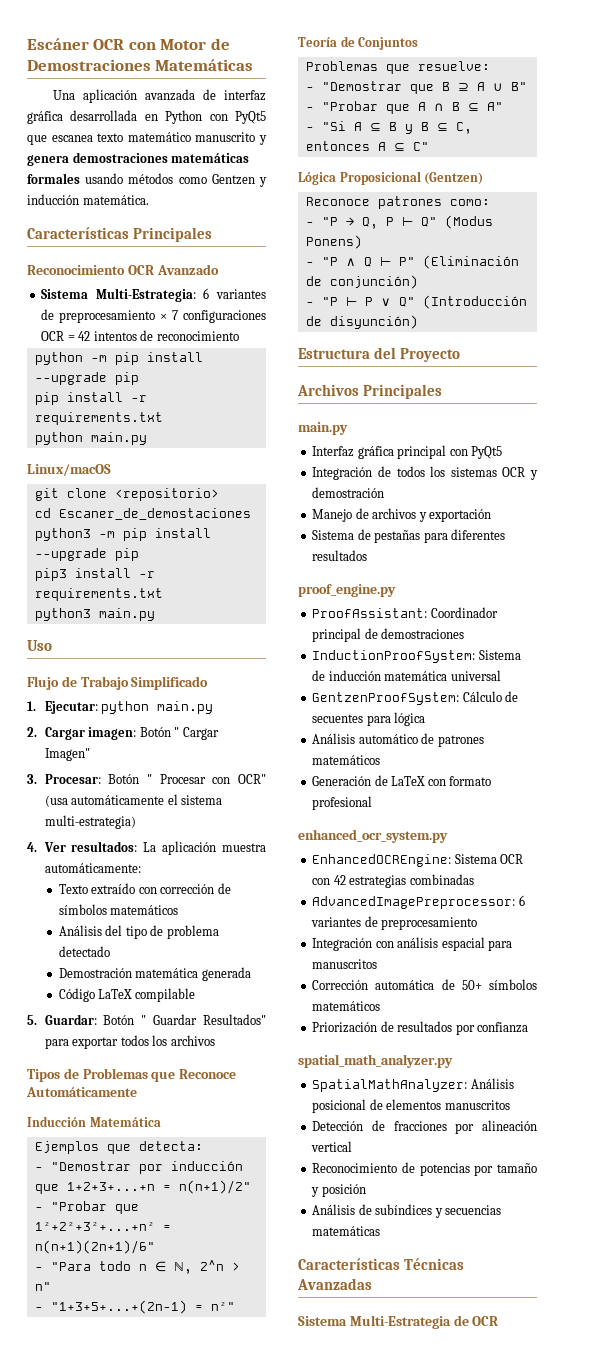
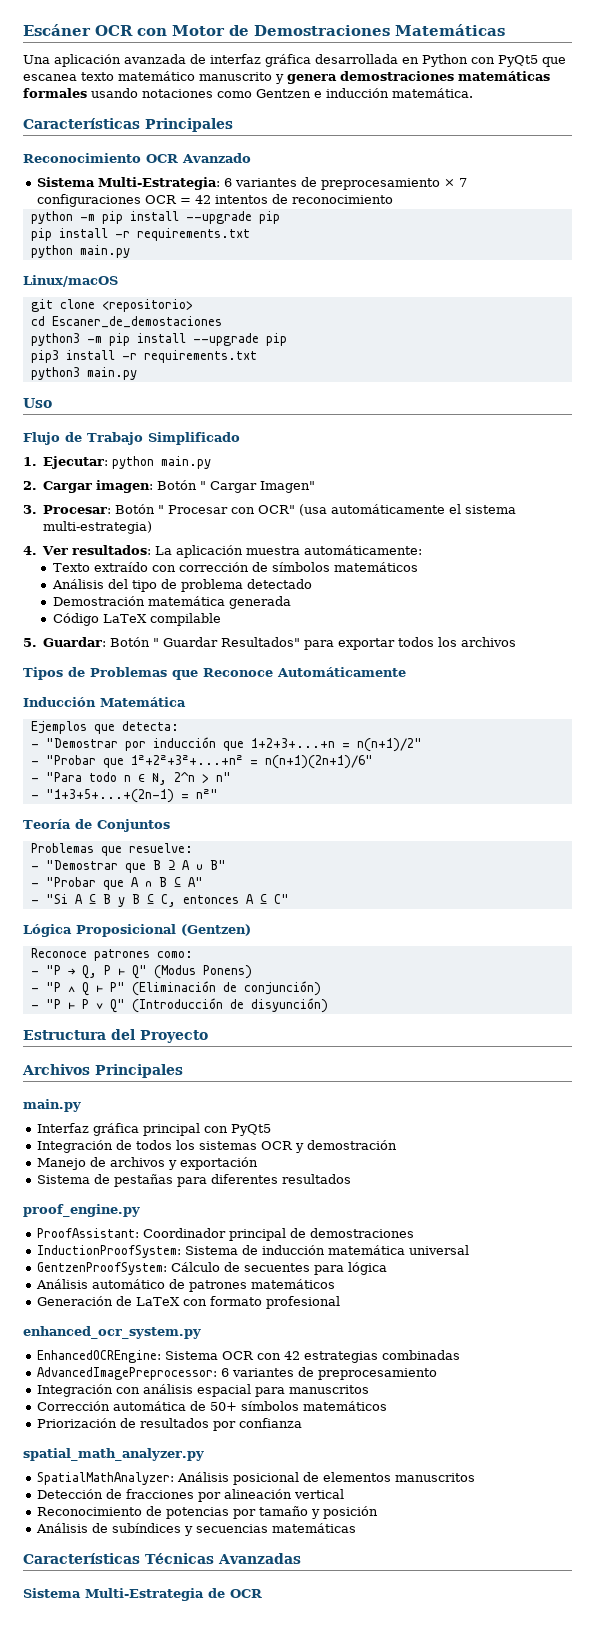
- Una aplicación avanzada de interfaz gráfica desarrollada en Python con PyQt5 que escanea texto matemático manuscrito y genera demostraciones matemáticas formales usando métodos como Gentzen y inducción matemática.
+ Una aplicación avanzada de interfaz gráfica desarrollada en Python con PyQt5 que escanea texto matemático manuscrito y genera demostraciones matemáticas formales usando notaciones como Gentzen e inducción matemática.

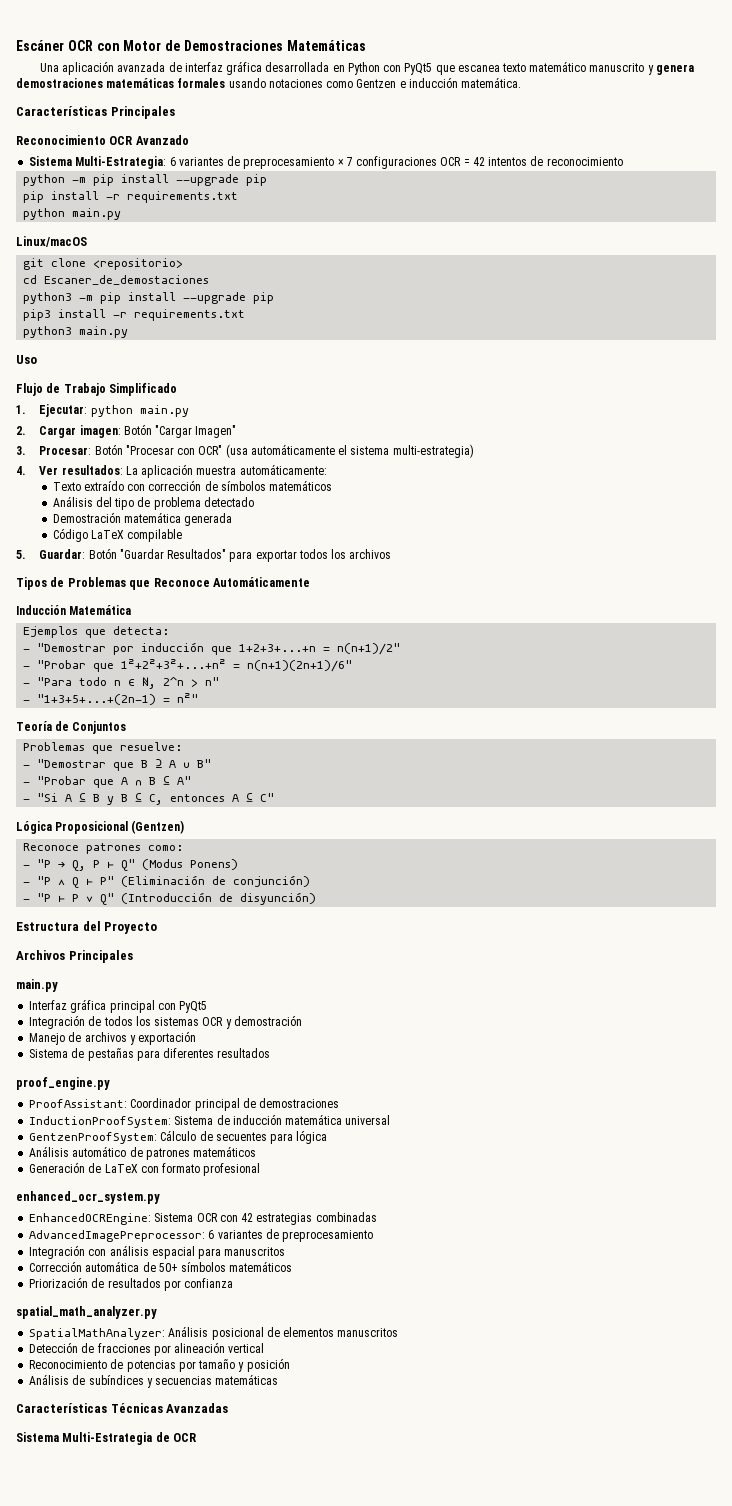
- 2. Cargar imagen: Botón " Cargar Imagen"
+ 2. Cargar imagen: Botón "Cargar Imagen"
- 3. Procesar: Botón " Procesar con OCR" (usa automáticamente el sistema multi-estrategia)
+ 3. Procesar: Botón "Procesar con OCR" (usa automáticamente el sistema multi-estrategia)
- 5. Guardar: Botón " Guardar Resultados" para exportar todos los archivos
+ 5. Guardar: Botón "Guardar Resultados" para exportar todos los archivos

